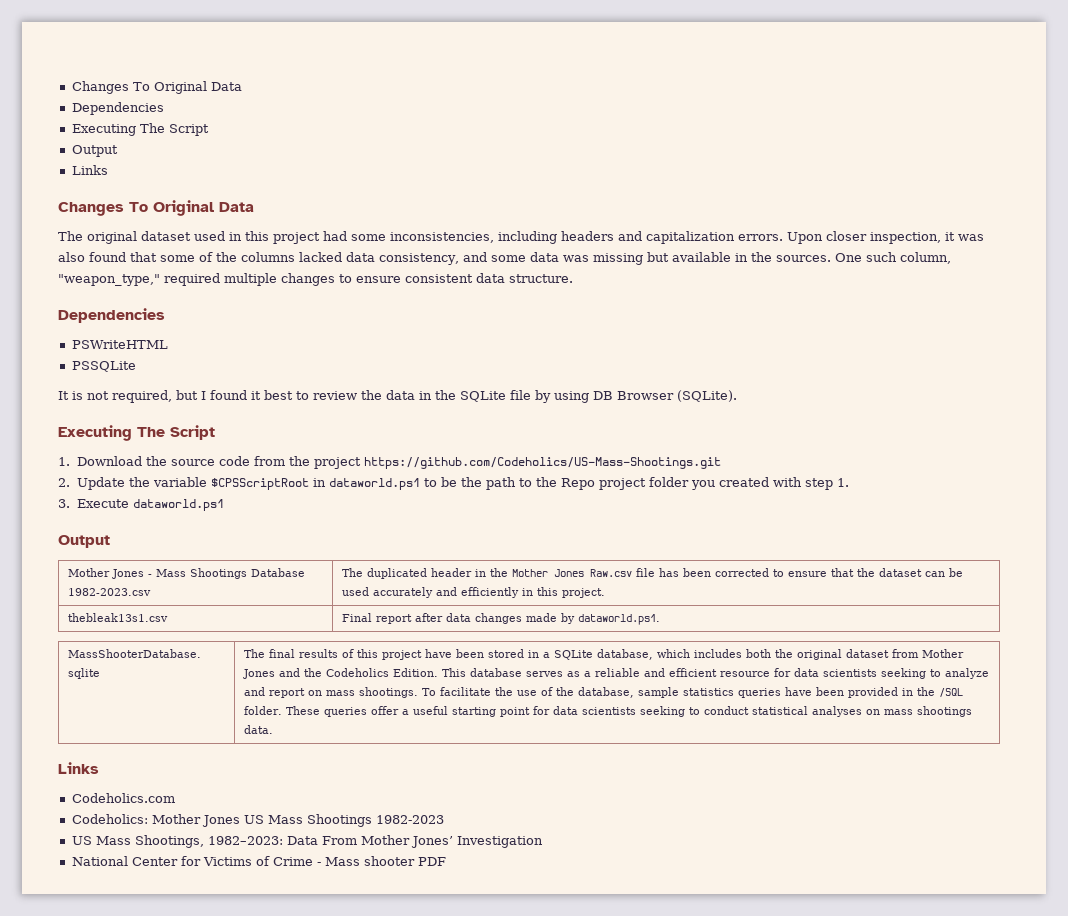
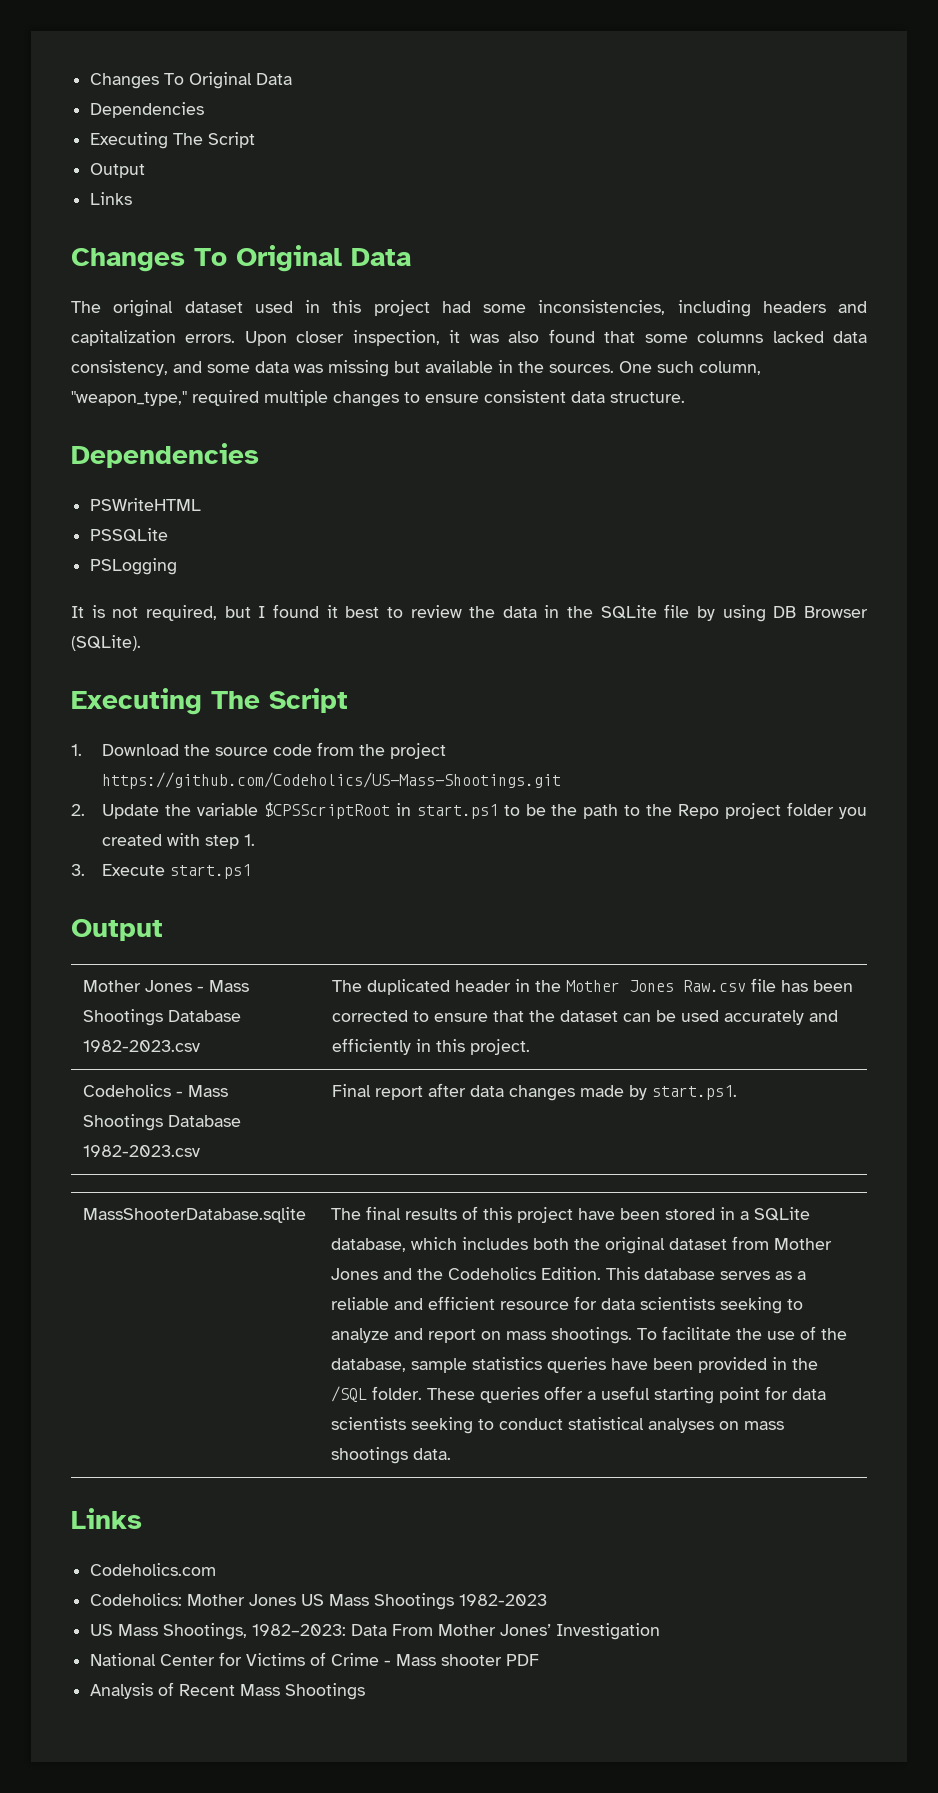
- Upon closer inspection, it was also found that some of the columns lacked data consistency, and some data was missing but available in the sources.
+ Upon closer inspection, it was also found that some columns lacked data consistency, and some data was missing but available in the sources.
+ PSLogging
- 2. Update the variable $CPSScriptRoot in dataworld.ps1 to be the path to the Repo project folder you created with step 1.
+ 2. Update the variable $CPSScriptRoot in start.ps1 to be the path to the Repo project folder you created with step 1.
- 3. Execute dataworld.ps1
+ 3. Execute start.ps1
- thebleak13s1.csv | Final report after data changes made by dataworld.ps1.
+ Codeholics - Mass Shootings Database 1982-2023.csv | Final report after data changes made by start.ps1.
+ Analysis of Recent Mass Shootings

